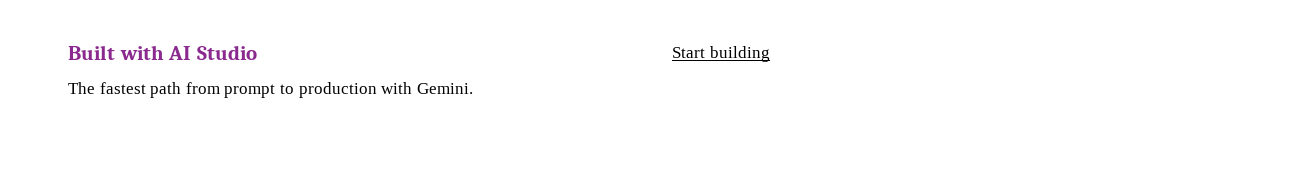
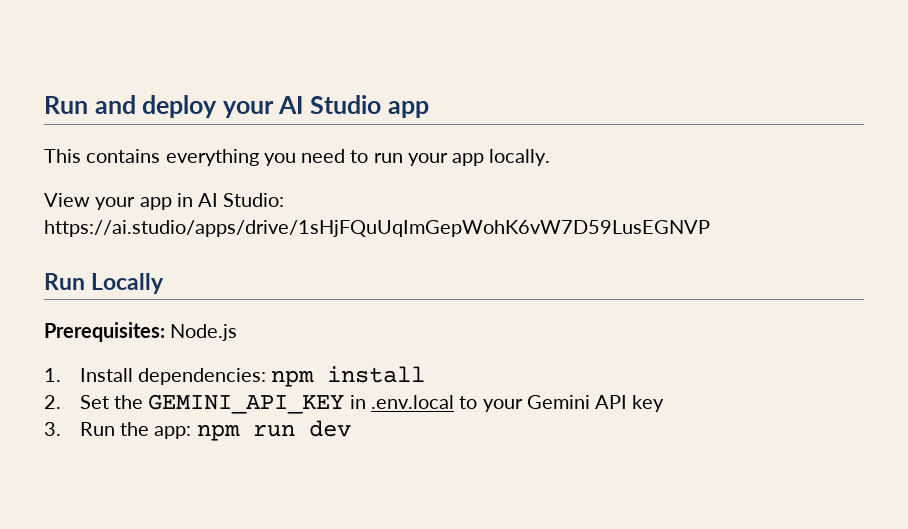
- Built with AI Studio
- The fastest path from prompt to production with Gemini.
- Start building
+ Run and deploy your AI Studio app
+ This contains everything you need to run your app locally.
+ View your app in AI Studio: https://ai.studio/apps/drive/1sHjFQuUqImGepWohK6vW7D59LusEGNVP
+ Run Locally
+ Prerequisites: Node.js
+ 1. Install dependencies: npm install
+ 2. Set the GEMINI_API_KEY in .env.local to your Gemini API key
+ 3. Run the app: npm run dev

